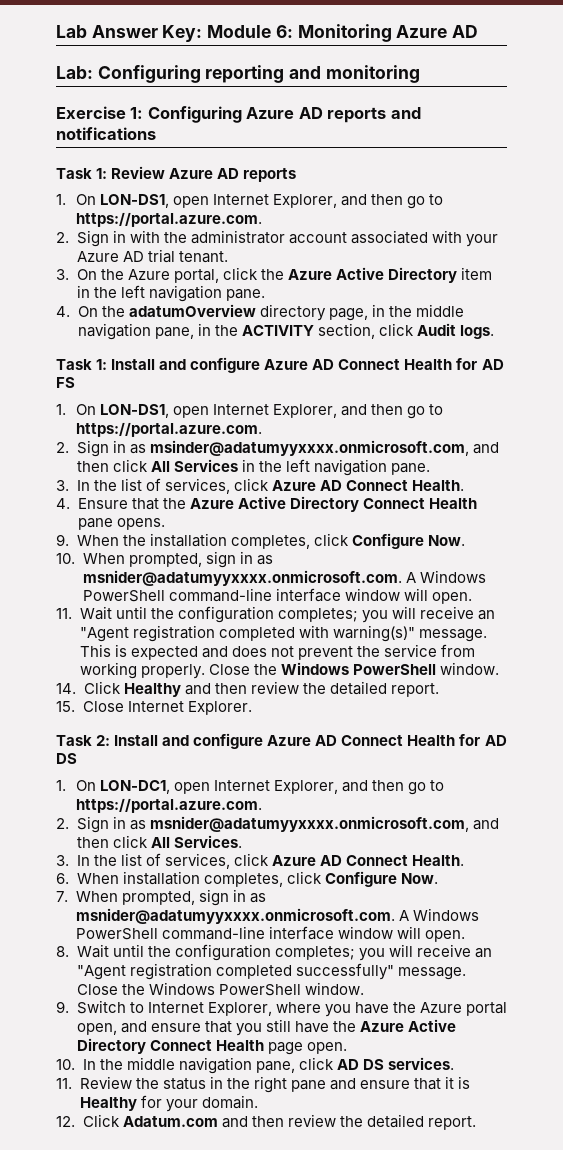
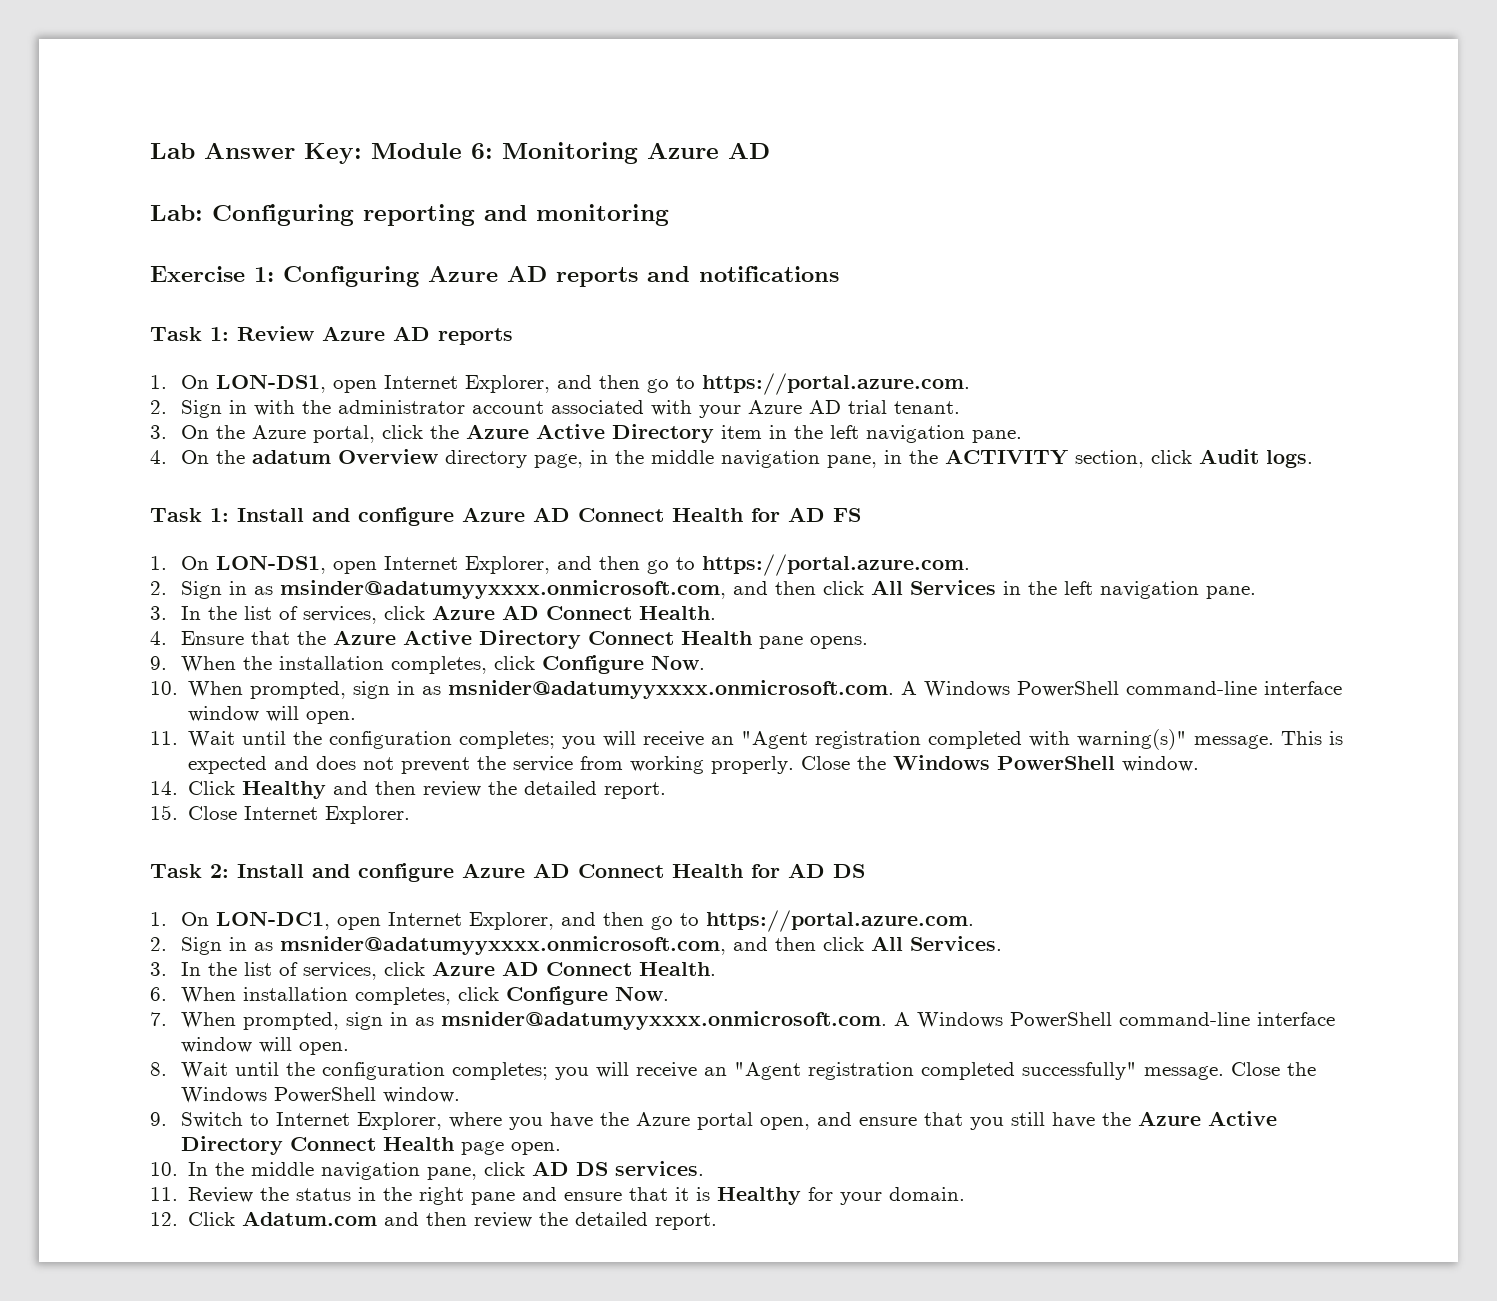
- 4. On the adatumOverview directory page, in the middle navigation pane, in the ACTIVITY section, click Audit logs.
+ 4. On the adatum Overview directory page, in the middle navigation pane, in the ACTIVITY section, click Audit logs.

